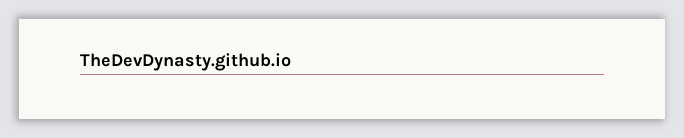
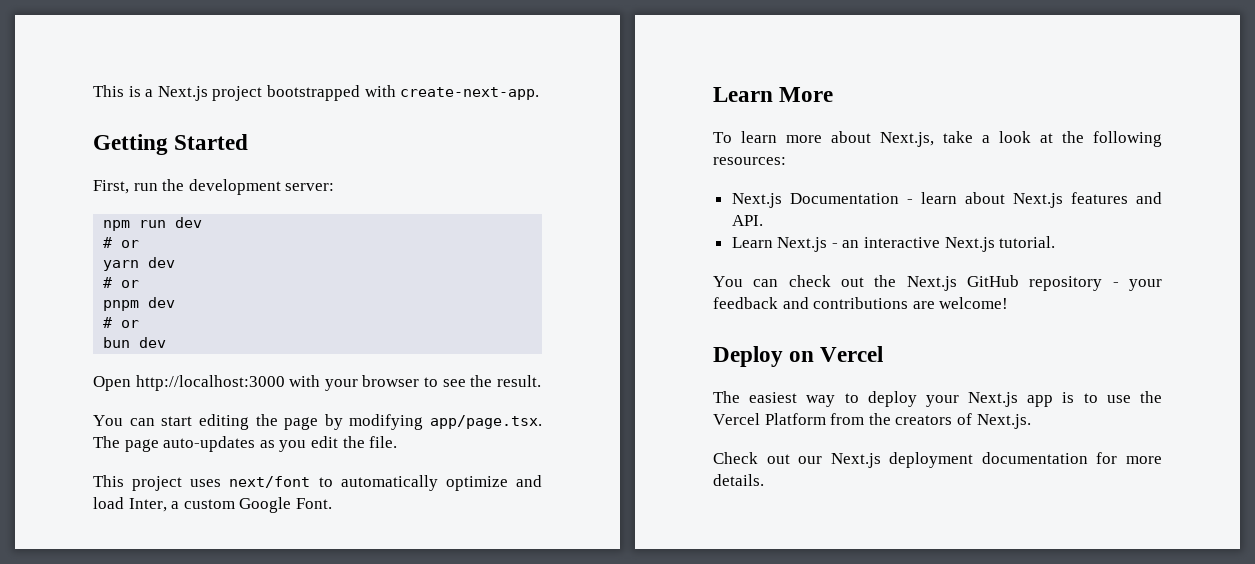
- TheDevDynasty.github.io
+ This is a Next.js project bootstrapped with create-next-app.
+ Getting Started
+ First, run the development server:
+ npm run dev
+ # or
+ yarn dev
+ # or
+ pnpm dev
+ # or
+ bun dev
+ Open http://localhost:3000 with your browser to see the result.
+ You can start editing the page by modifying app/page.tsx. The page auto-updates as you edit the file.
+ This project uses next/font to automatically optimize and load Inter, a custom Google Font.
+ Learn More
+ To learn more about Next.js, take a look at the following resources:
+ Next.js Documentation - learn about Next.js features and API.
+ Learn Next.js - an interactive Next.js tutorial.
+ You can check out the Next.js GitHub repository - your feedback and contributions are welcome!
+ Deploy on Vercel
+ The easiest way to deploy your Next.js app is to use the Vercel Platform from the creators of Next.js.
+ Check out our Next.js deployment documentation for more details.

